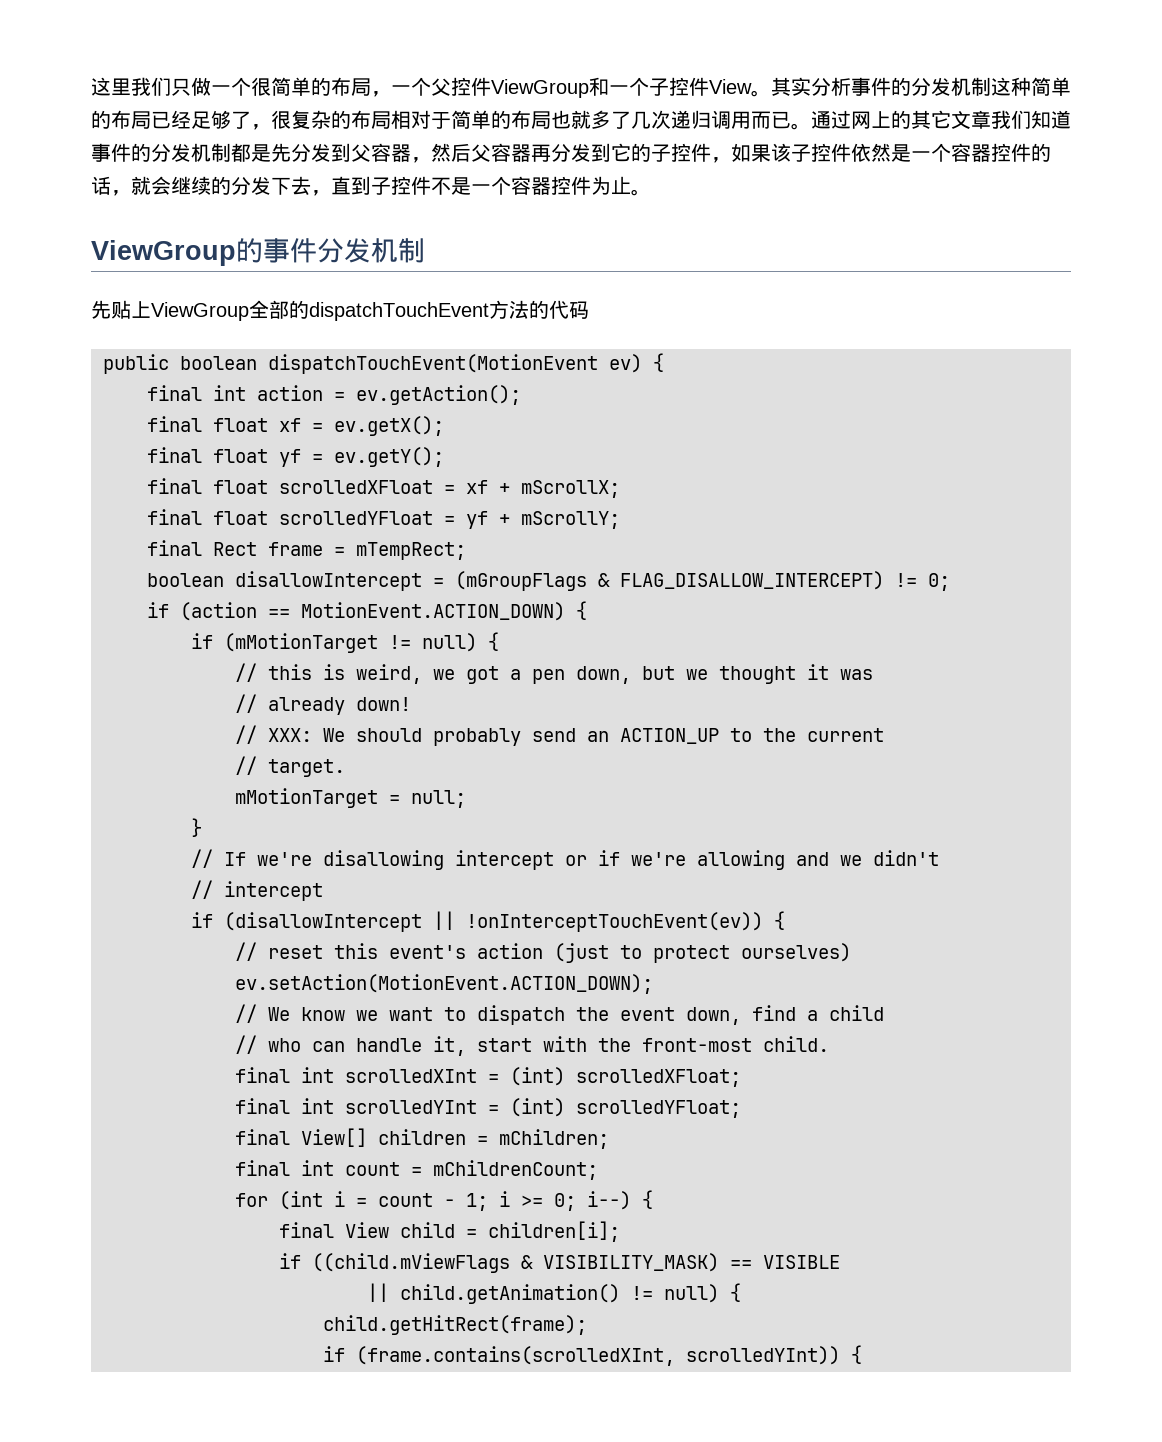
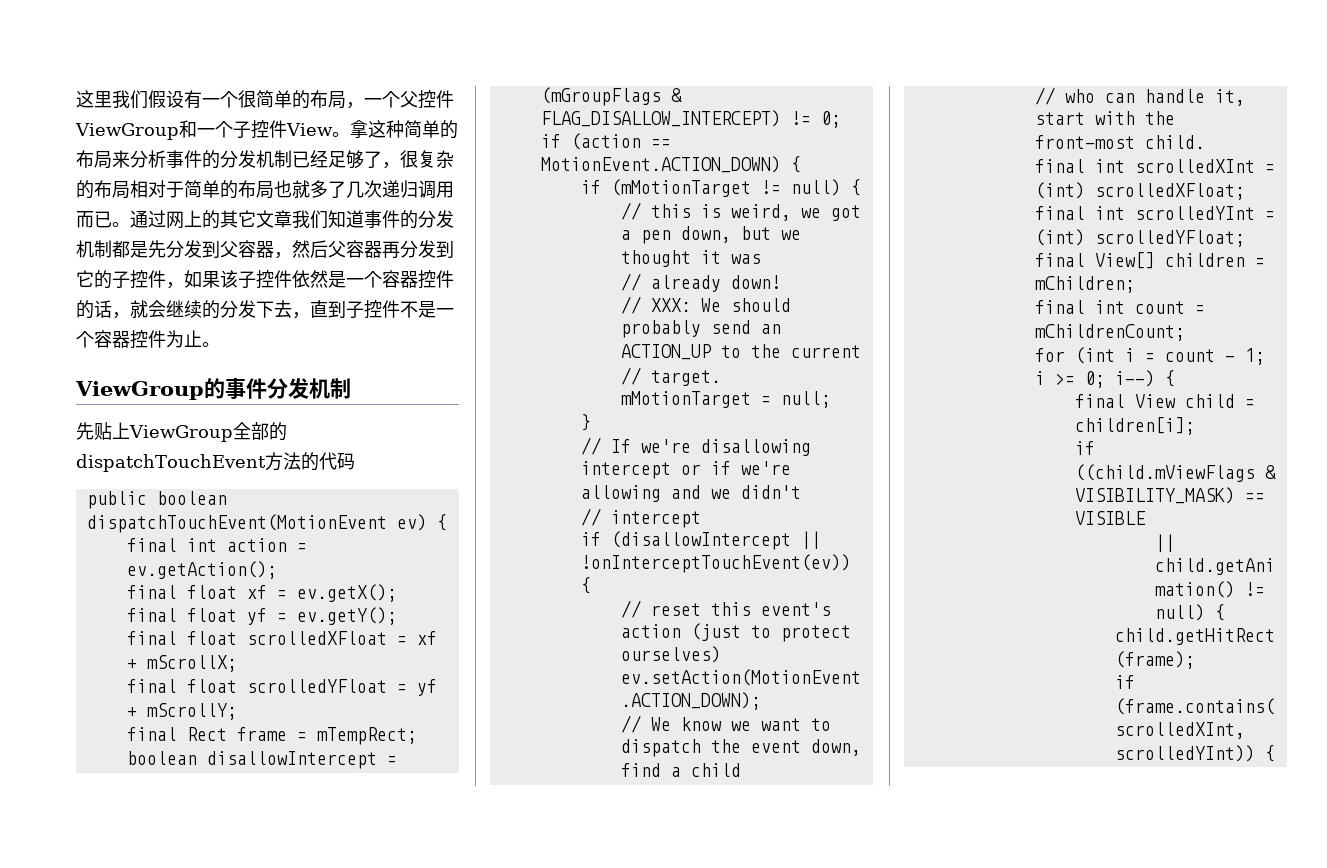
- 这里我们只做一个很简单的布局，一个父控件ViewGroup和一个子控件View。
+ 这里我们假设有一个很简单的布局，一个父控件ViewGroup和一个子控件View。
- 其实分析事件的分发机制这种简单的布局已经足够了，很复杂的布局相对于简单的布局也就多了几次递归调用而已。
+ 拿这种简单的布局来分析事件的分发机制已经足够了，很复杂的布局相对于简单的布局也就多了几次递归调用而已。

